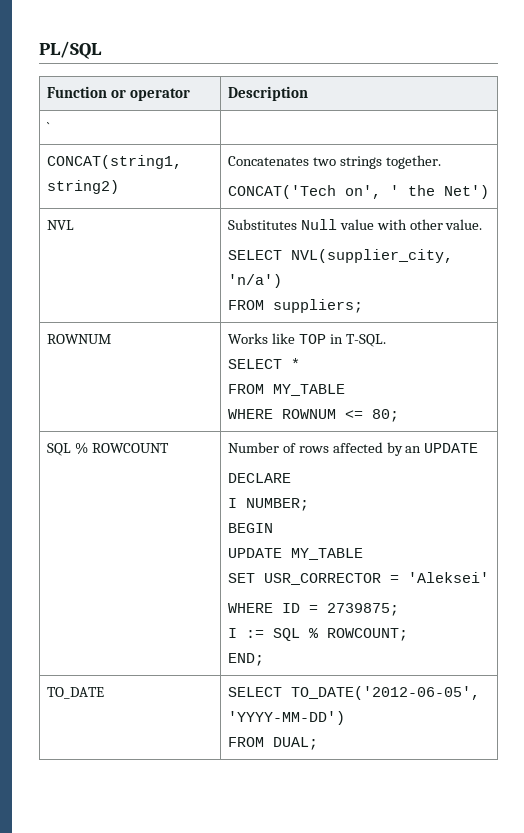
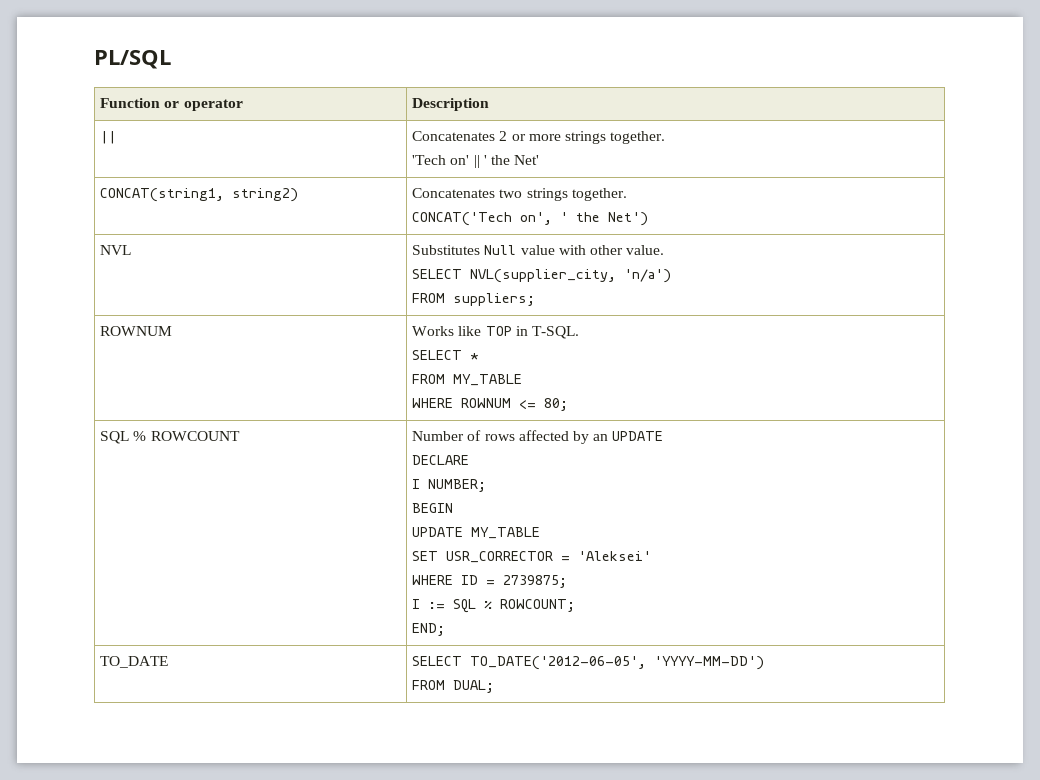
- ` |
+ || | Сoncatenates 2 or more strings together.
+ 'Tech on' || ' the Net'

